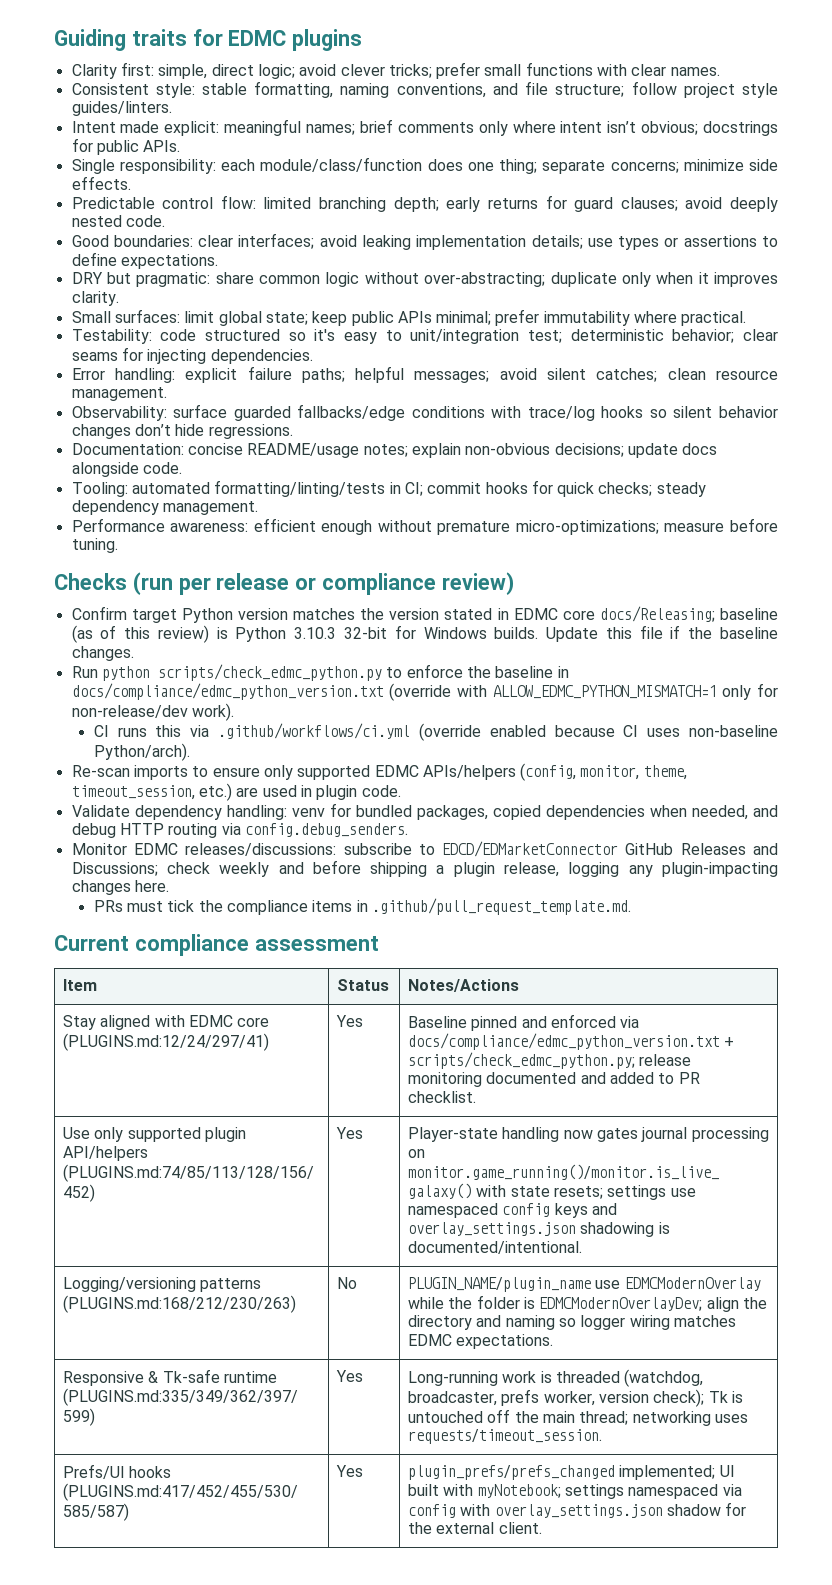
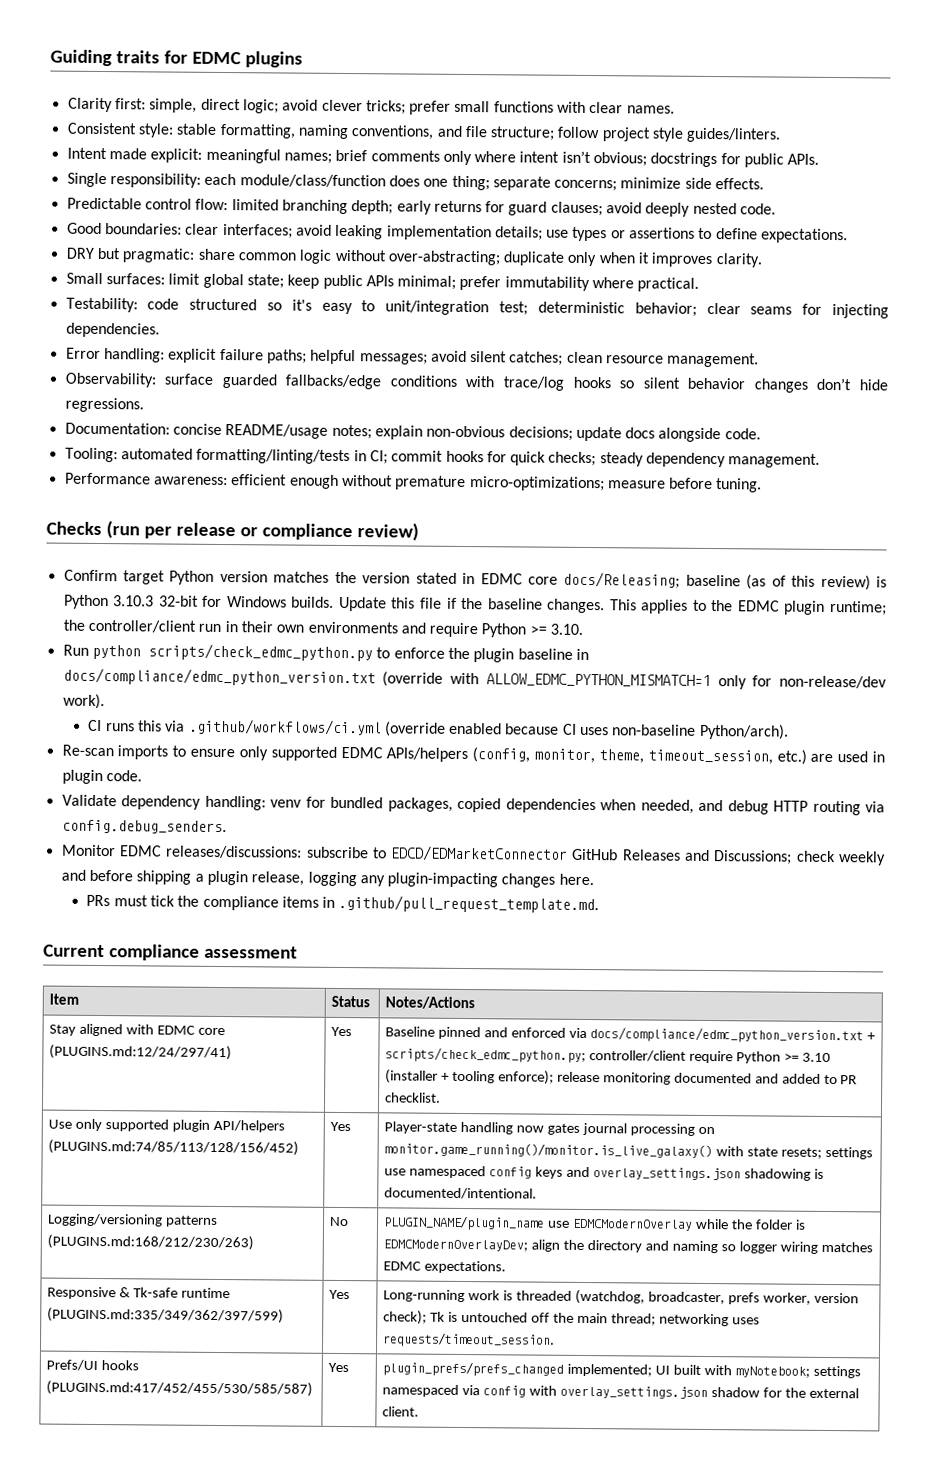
+ This applies to the EDMC plugin runtime; the controller/client run in their own environments and require Python >= 3.10.
- Run python scripts/check_edmc_python.py to enforce the baseline in docs/compliance/edmc_python_version.txt (override with ALLOW_EDMC_PYTHON_MISMATCH=1 only for non-release/dev work).
+ Run python scripts/check_edmc_python.py to enforce the plugin baseline in docs/compliance/edmc_python_version.txt (override with ALLOW_EDMC_PYTHON_MISMATCH=1 only for non-release/dev work).
- Stay aligned with EDMC core (PLUGINS.md:12/24/297/41) | Yes | Baseline pinned and enforced via docs/compliance/edmc_python_version.txt + scripts/check_edmc_python.py; release monitoring documented and added to PR checklist.
+ Stay aligned with EDMC core (PLUGINS.md:12/24/297/41) | Yes | Baseline pinned and enforced via docs/compliance/edmc_python_version.txt + scripts/check_edmc_python.py; controller/client require Python >= 3.10 (installer + tooling enforce); release monitoring documented and added to PR checklist.

